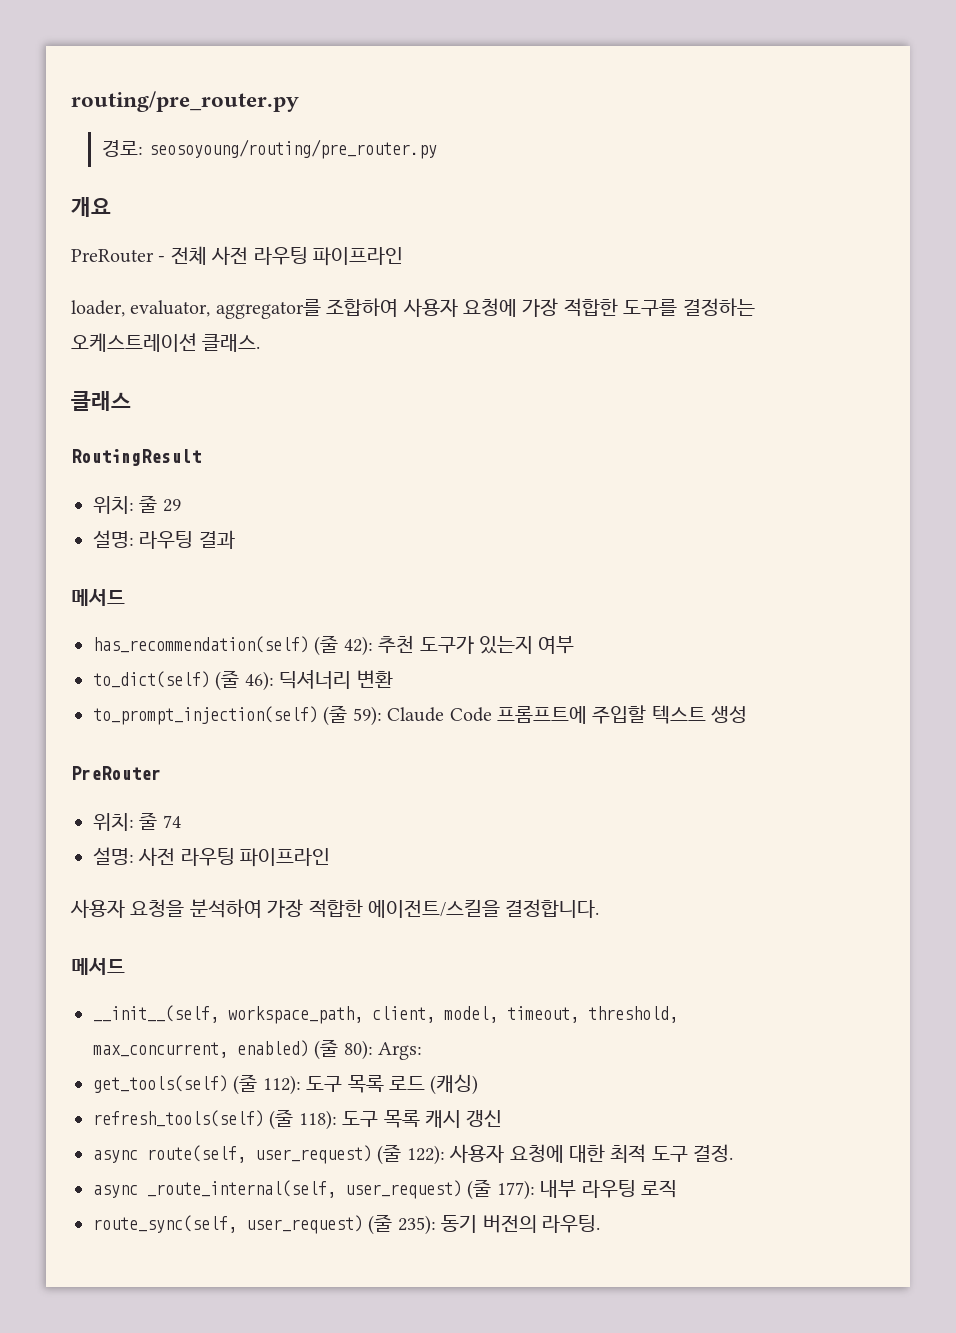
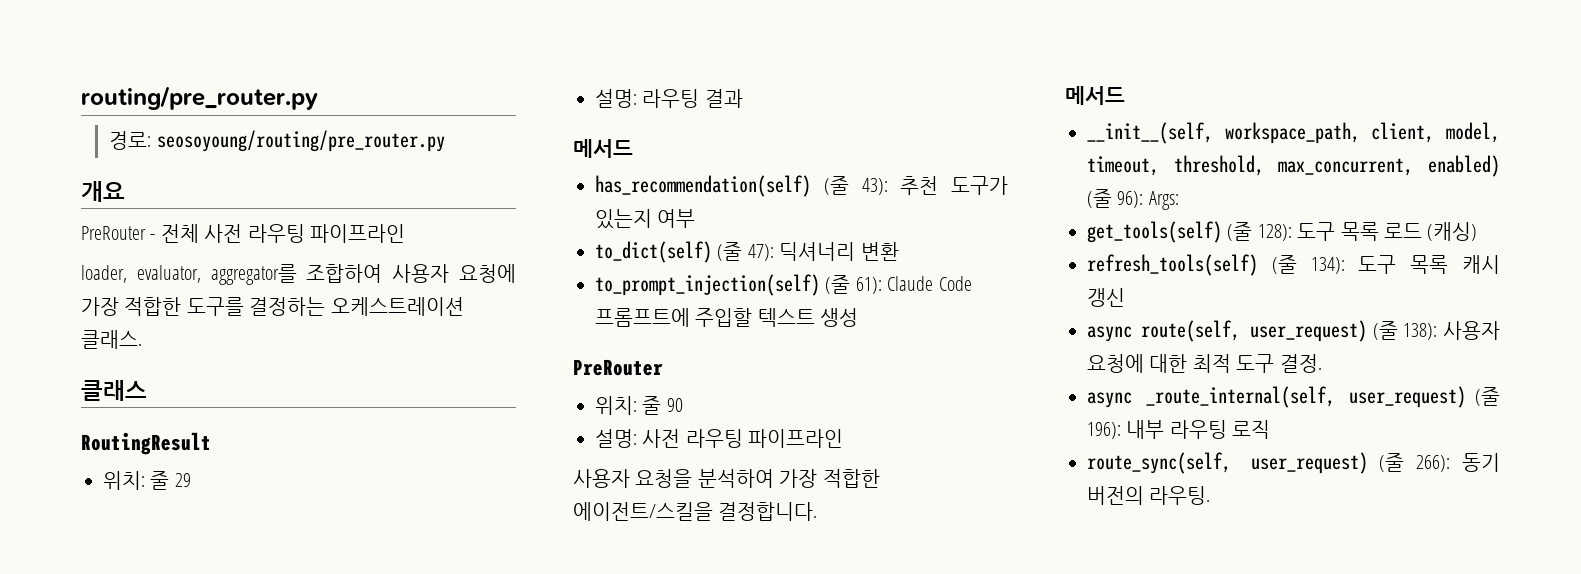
- has_recommendation(self) (줄 42): 추천 도구가 있는지 여부
+ has_recommendation(self) (줄 43): 추천 도구가 있는지 여부
- to_dict(self) (줄 46): 딕셔너리 변환
+ to_dict(self) (줄 47): 딕셔너리 변환
- to_prompt_injection(self) (줄 59): Claude Code 프롬프트에 주입할 텍스트 생성
+ to_prompt_injection(self) (줄 61): Claude Code 프롬프트에 주입할 텍스트 생성
- 위치: 줄 74
+ 위치: 줄 90
- __init__(self, workspace_path, client, model, timeout, threshold, max_concurrent, enabled) (줄 80): Args:
+ __init__(self, workspace_path, client, model, timeout, threshold, max_concurrent, enabled) (줄 96): Args:
- get_tools(self) (줄 112): 도구 목록 로드 (캐싱)
+ get_tools(self) (줄 128): 도구 목록 로드 (캐싱)
- refresh_tools(self) (줄 118): 도구 목록 캐시 갱신
+ refresh_tools(self) (줄 134): 도구 목록 캐시 갱신
- async route(self, user_request) (줄 122): 사용자 요청에 대한 최적 도구 결정.
+ async route(self, user_request) (줄 138): 사용자 요청에 대한 최적 도구 결정.
- async _route_internal(self, user_request) (줄 177): 내부 라우팅 로직
+ async _route_internal(self, user_request) (줄 196): 내부 라우팅 로직
- route_sync(self, user_request) (줄 235): 동기 버전의 라우팅.
+ route_sync(self, user_request) (줄 266): 동기 버전의 라우팅.

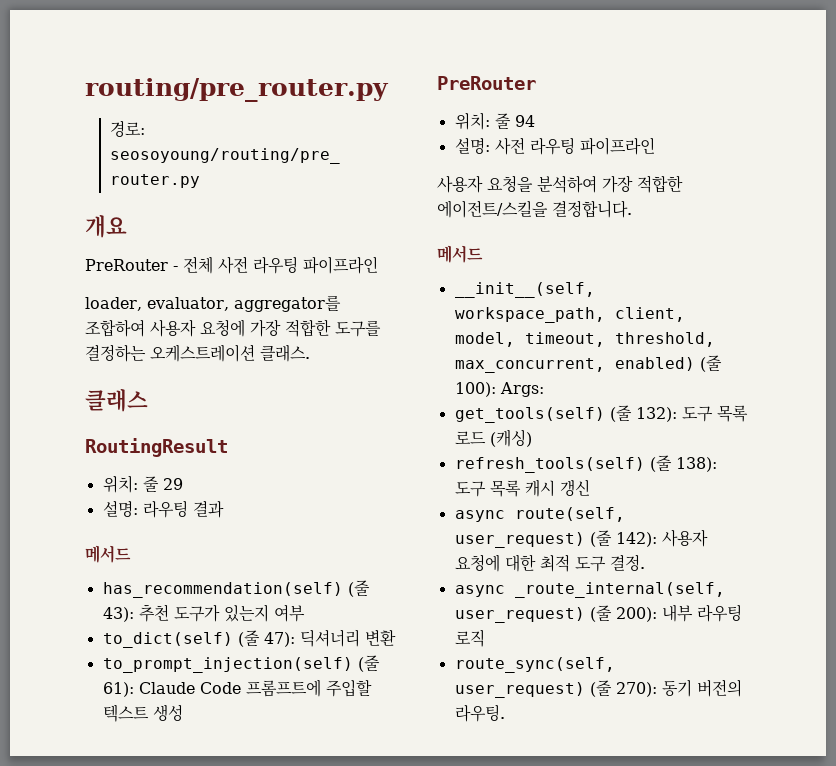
- 위치: 줄 90
+ 위치: 줄 94
- __init__(self, workspace_path, client, model, timeout, threshold, max_concurrent, enabled) (줄 96): Args:
+ __init__(self, workspace_path, client, model, timeout, threshold, max_concurrent, enabled) (줄 100): Args:
- get_tools(self) (줄 128): 도구 목록 로드 (캐싱)
+ get_tools(self) (줄 132): 도구 목록 로드 (캐싱)
- refresh_tools(self) (줄 134): 도구 목록 캐시 갱신
+ refresh_tools(self) (줄 138): 도구 목록 캐시 갱신
- async route(self, user_request) (줄 138): 사용자 요청에 대한 최적 도구 결정.
+ async route(self, user_request) (줄 142): 사용자 요청에 대한 최적 도구 결정.
- async _route_internal(self, user_request) (줄 196): 내부 라우팅 로직
+ async _route_internal(self, user_request) (줄 200): 내부 라우팅 로직
- route_sync(self, user_request) (줄 266): 동기 버전의 라우팅.
+ route_sync(self, user_request) (줄 270): 동기 버전의 라우팅.

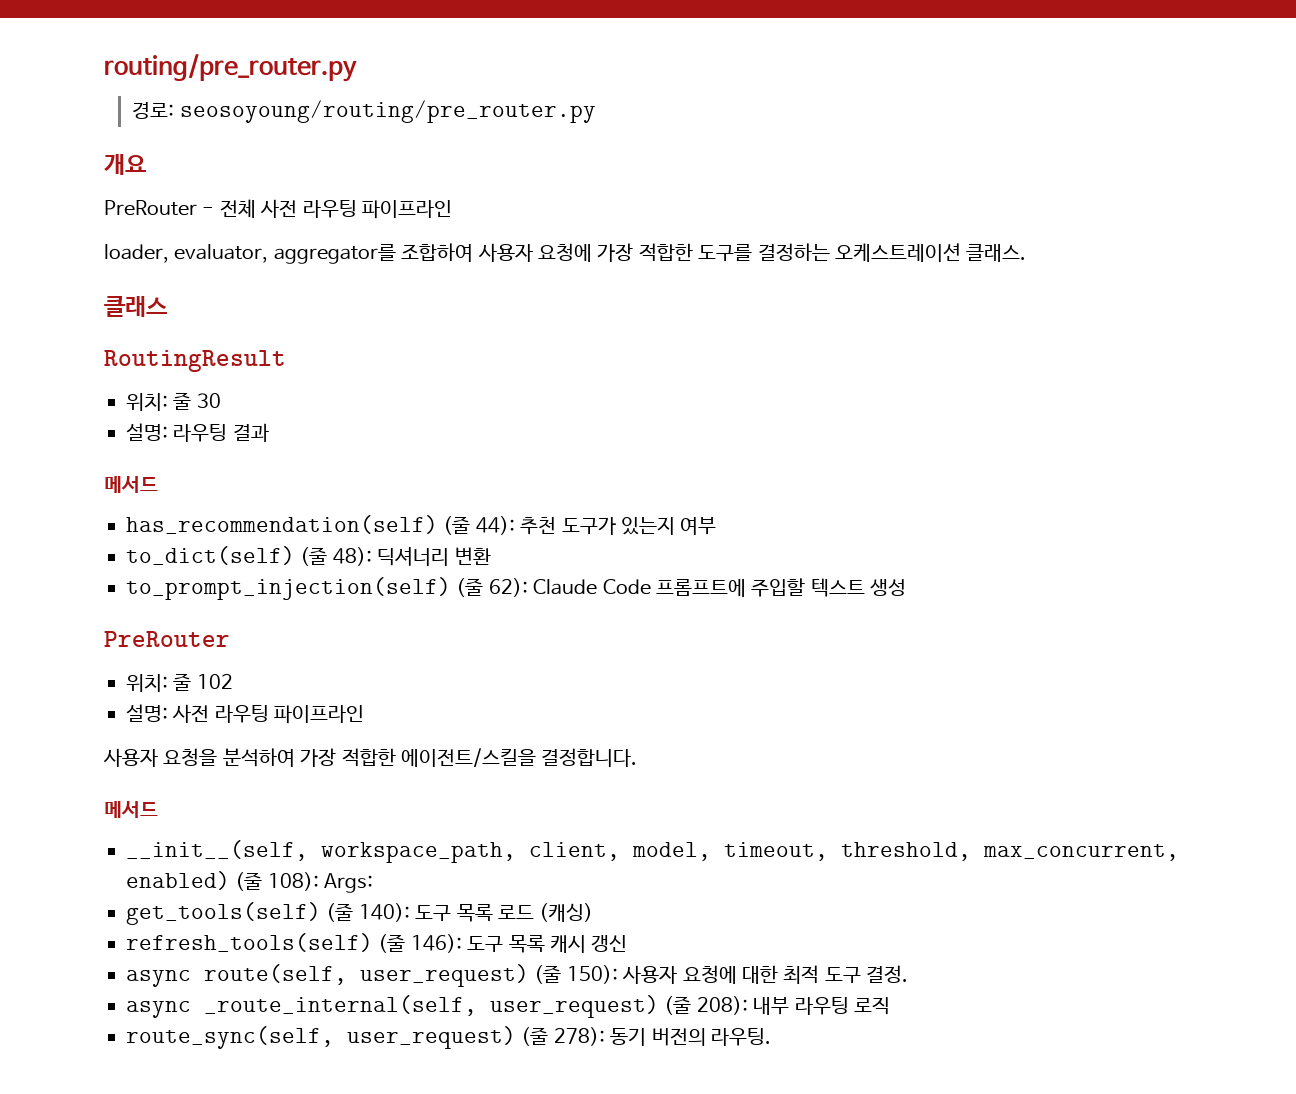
- 위치: 줄 29
+ 위치: 줄 30
- has_recommendation(self) (줄 43): 추천 도구가 있는지 여부
+ has_recommendation(self) (줄 44): 추천 도구가 있는지 여부
- to_dict(self) (줄 47): 딕셔너리 변환
+ to_dict(self) (줄 48): 딕셔너리 변환
- to_prompt_injection(self) (줄 61): Claude Code 프롬프트에 주입할 텍스트 생성
+ to_prompt_injection(self) (줄 62): Claude Code 프롬프트에 주입할 텍스트 생성
- 위치: 줄 94
+ 위치: 줄 102
- __init__(self, workspace_path, client, model, timeout, threshold, max_concurrent, enabled) (줄 100): Args:
+ __init__(self, workspace_path, client, model, timeout, threshold, max_concurrent, enabled) (줄 108): Args:
- get_tools(self) (줄 132): 도구 목록 로드 (캐싱)
+ get_tools(self) (줄 140): 도구 목록 로드 (캐싱)
- refresh_tools(self) (줄 138): 도구 목록 캐시 갱신
+ refresh_tools(self) (줄 146): 도구 목록 캐시 갱신
- async route(self, user_request) (줄 142): 사용자 요청에 대한 최적 도구 결정.
+ async route(self, user_request) (줄 150): 사용자 요청에 대한 최적 도구 결정.
- async _route_internal(self, user_request) (줄 200): 내부 라우팅 로직
+ async _route_internal(self, user_request) (줄 208): 내부 라우팅 로직
- route_sync(self, user_request) (줄 270): 동기 버전의 라우팅.
+ route_sync(self, user_request) (줄 278): 동기 버전의 라우팅.

